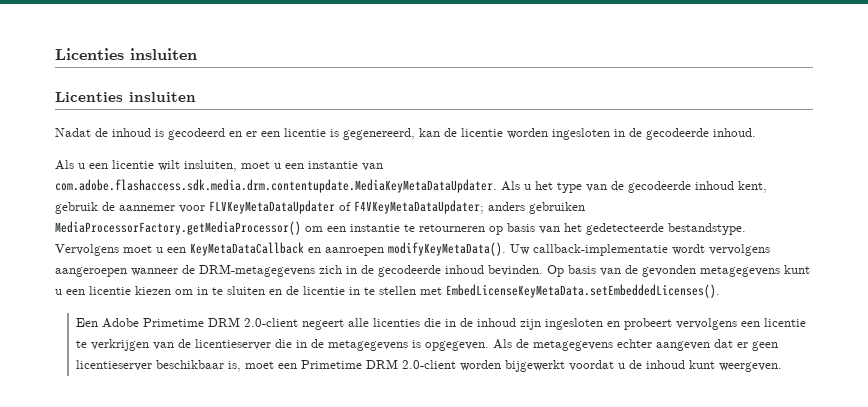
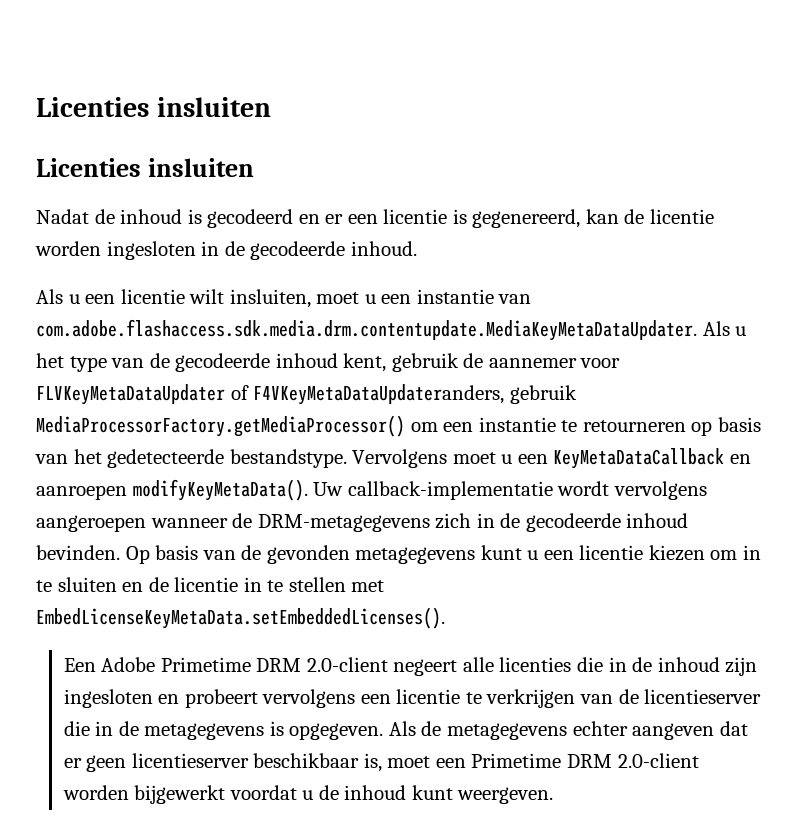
- Als u een licentie wilt insluiten, moet u een instantie van com.adobe.flashaccess.sdk.media.drm.contentupdate.MediaKeyMetaDataUpdater. Als u het type van de gecodeerde inhoud kent, gebruik de aannemer voor FLVKeyMetaDataUpdater of F4VKeyMetaDataUpdater; anders gebruiken MediaProcessorFactory.getMediaProcessor() om een instantie te retourneren op basis van het gedetecteerde bestandstype.
+ Als u een licentie wilt insluiten, moet u een instantie van com.adobe.flashaccess.sdk.media.drm.contentupdate.MediaKeyMetaDataUpdater. Als u het type van de gecodeerde inhoud kent, gebruik de aannemer voor FLVKeyMetaDataUpdater of F4VKeyMetaDataUpdateranders, gebruik MediaProcessorFactory.getMediaProcessor() om een instantie te retourneren op basis van het gedetecteerde bestandstype.

